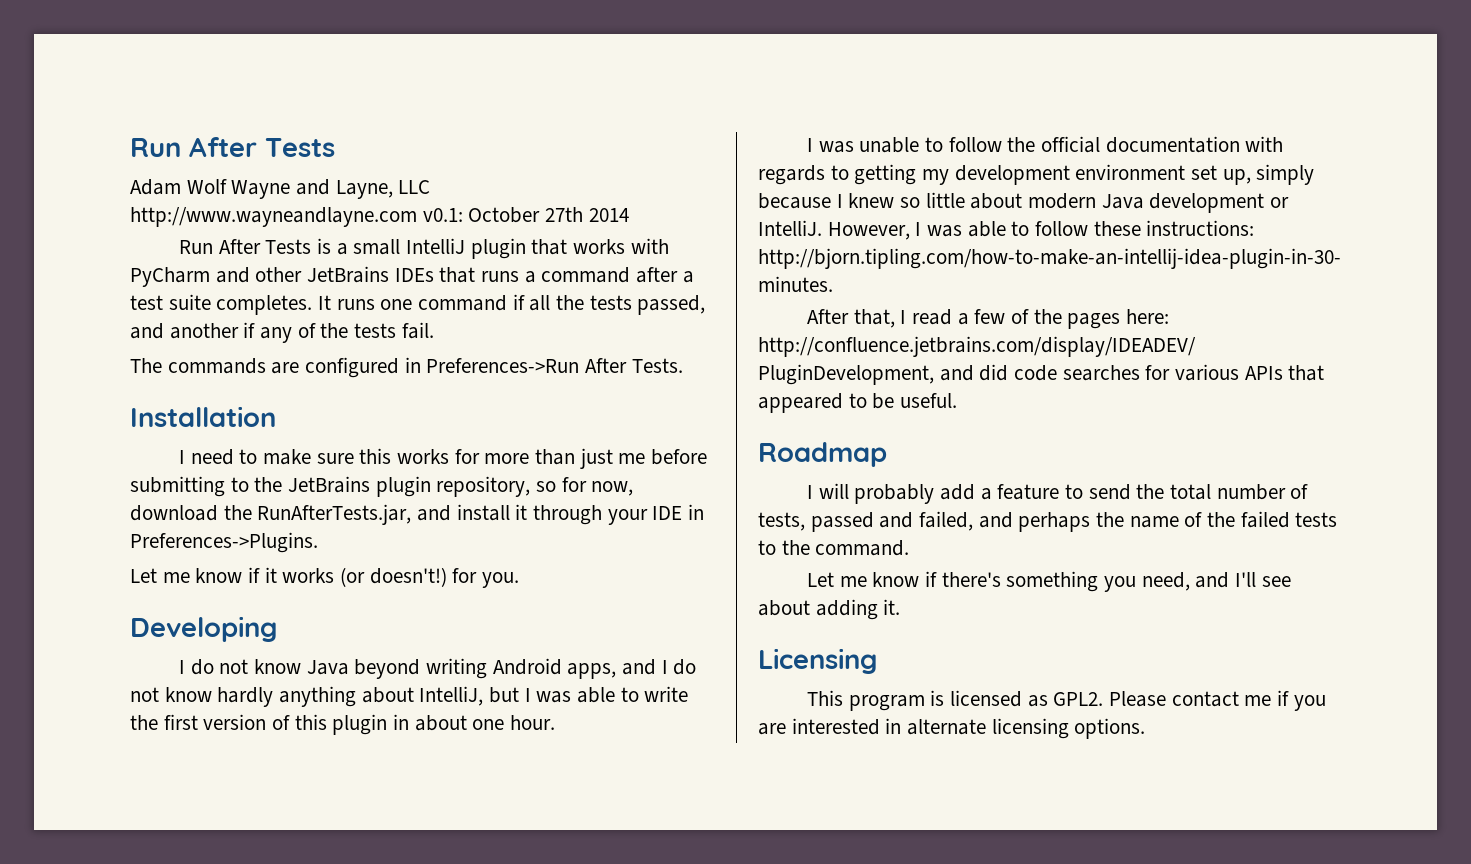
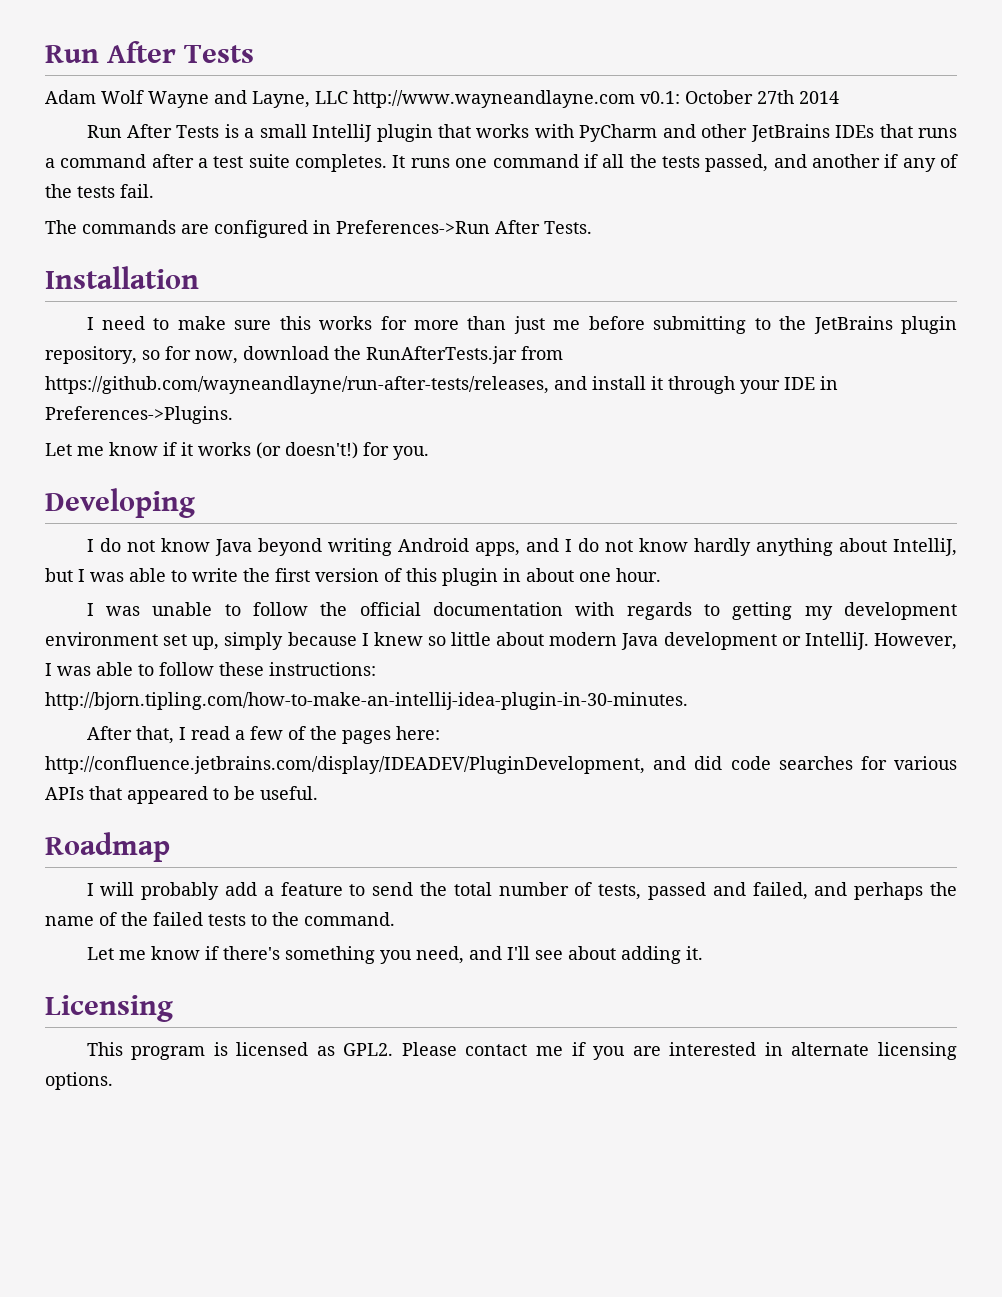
- I need to make sure this works for more than just me before submitting to the JetBrains plugin repository, so for now, download the RunAfterTests.jar, and install it through your IDE in Preferences->Plugins.
+ I need to make sure this works for more than just me before submitting to the JetBrains plugin repository, so for now, download the RunAfterTests.jar from https://github.com/wayneandlayne/run-after-tests/releases, and install it through your IDE in Preferences->Plugins.

